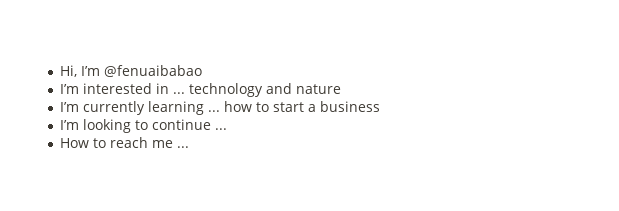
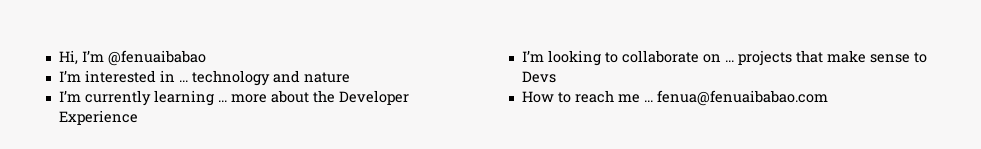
- I’m currently learning ... how to start a business
+ I’m currently learning ... more about the Developer Experience
- I’m looking to continue ...
+ I’m looking to collaborate on ... projects that make sense to Devs
- How to reach me ...
+ How to reach me ... fenua@fenuaibabao.com

